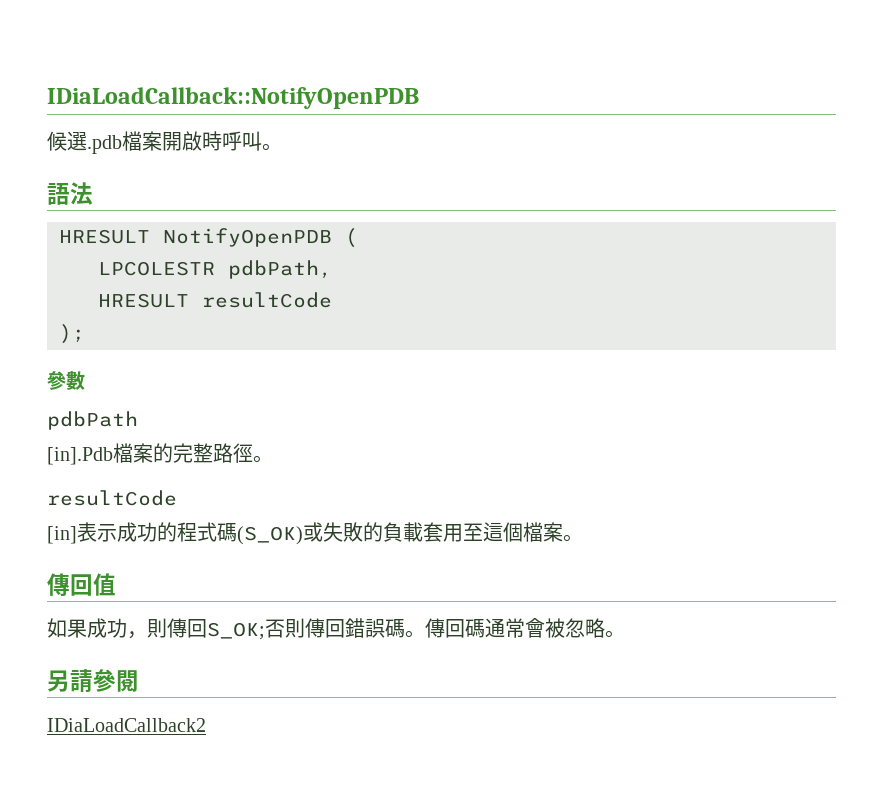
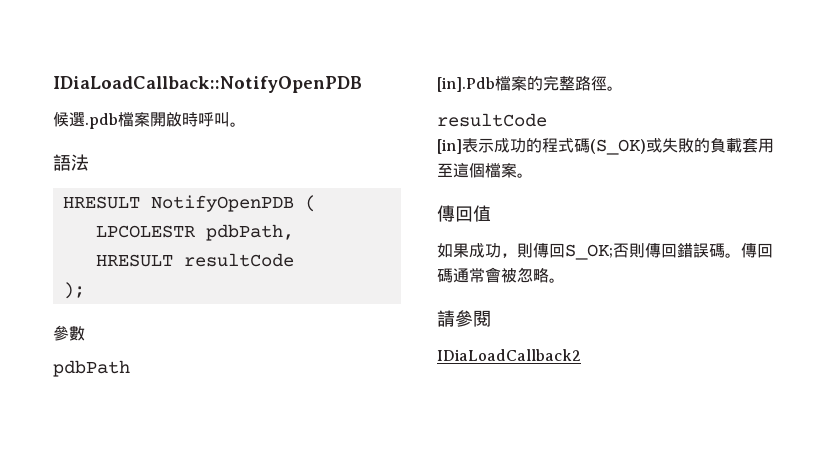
- 另請參閱
+ 請參閱

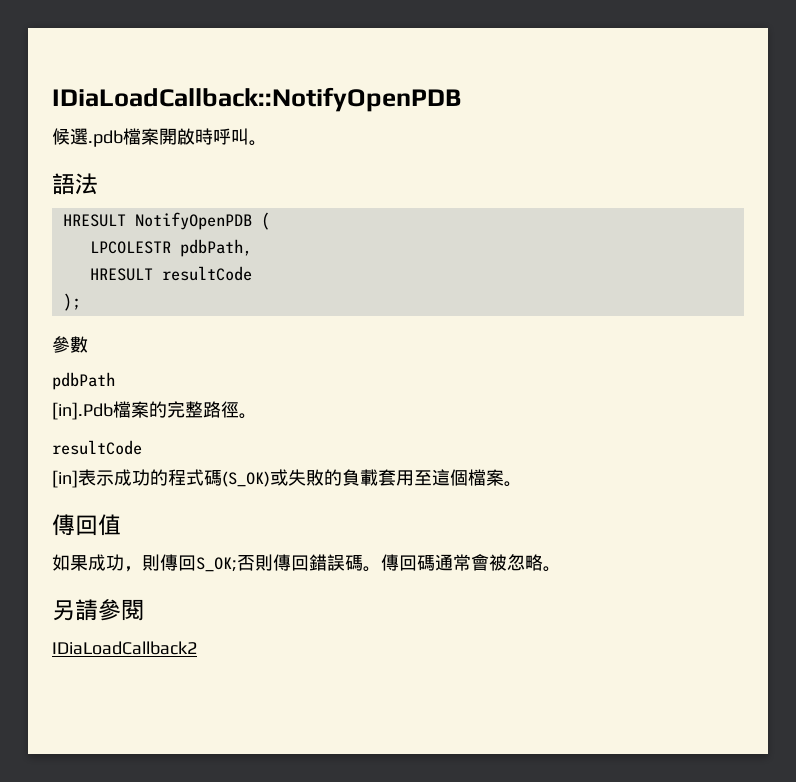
- 請參閱
+ 另請參閱

